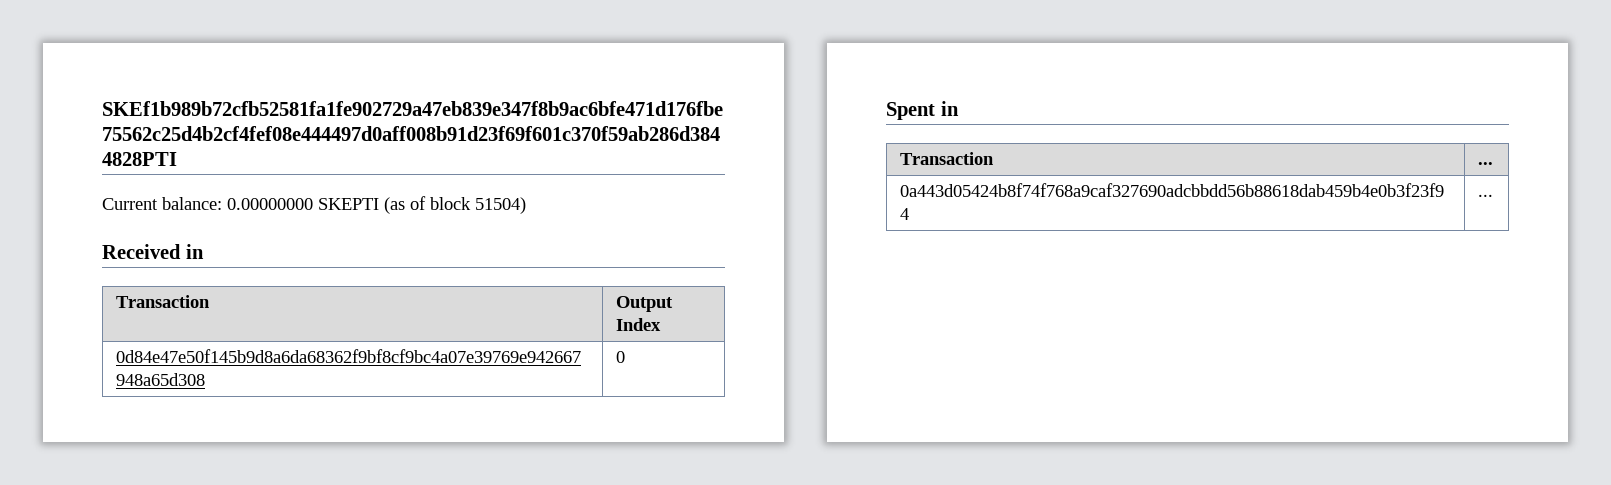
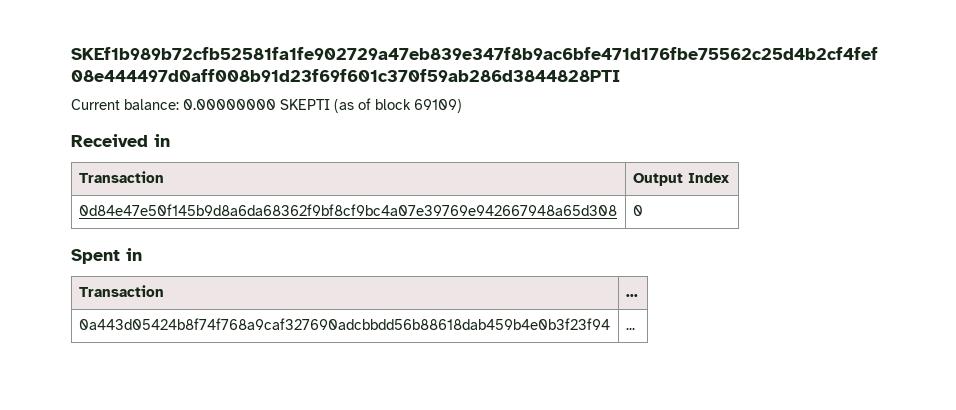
- Current balance: 0.00000000 SKEPTI (as of block 51504)
+ Current balance: 0.00000000 SKEPTI (as of block 69109)

